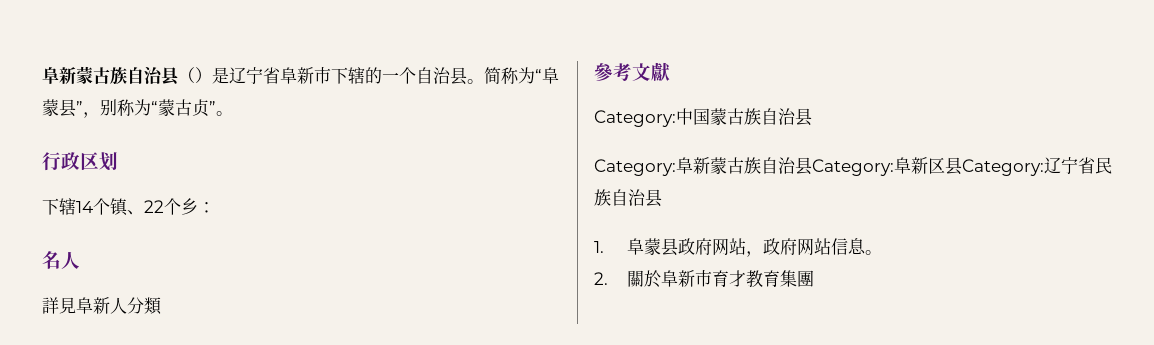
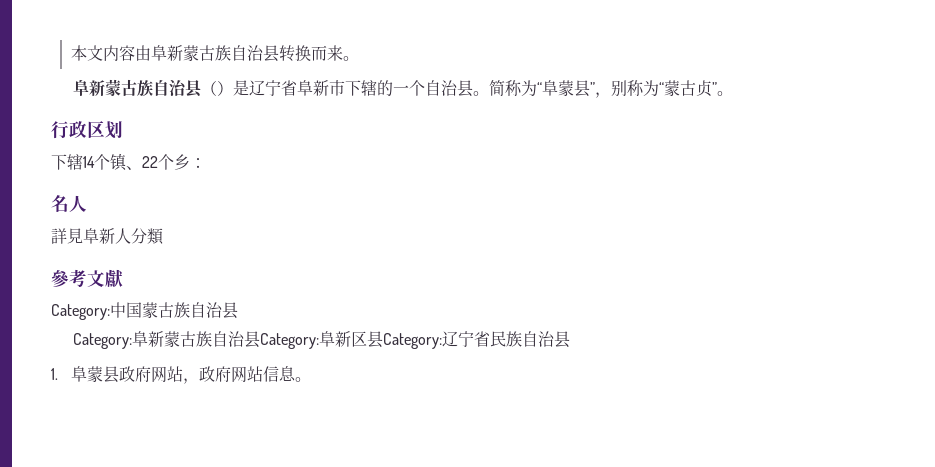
+ 本文内容由阜新蒙古族自治县转换而来。
- 2.關於阜新市育才教育集團

